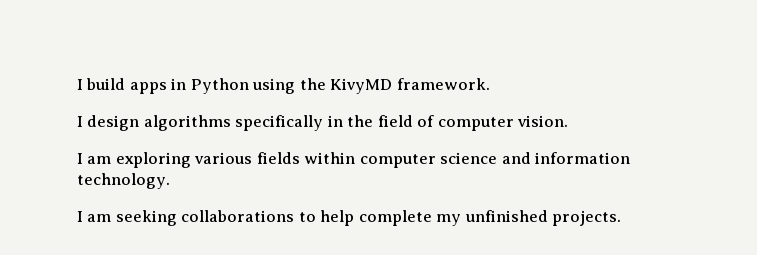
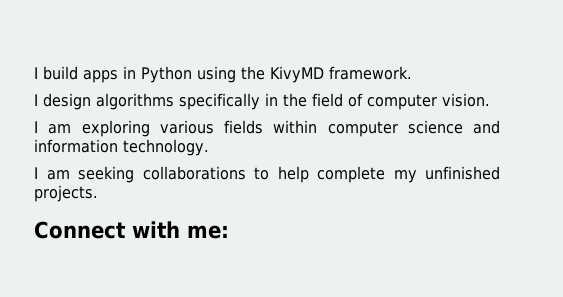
+ Connect with me:

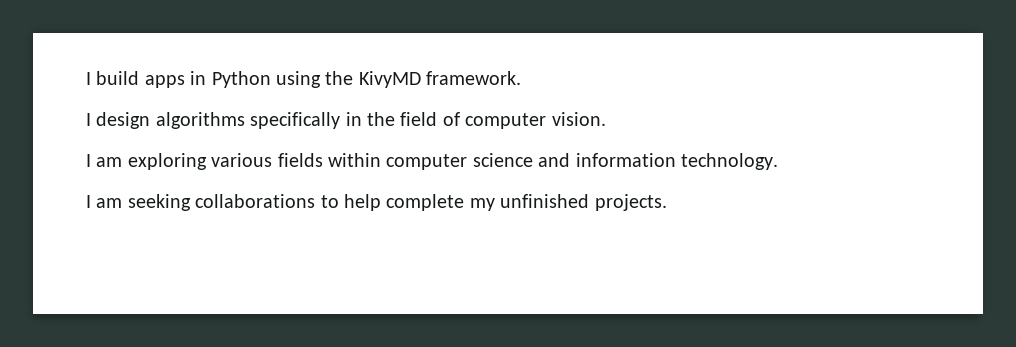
- Connect with me:

